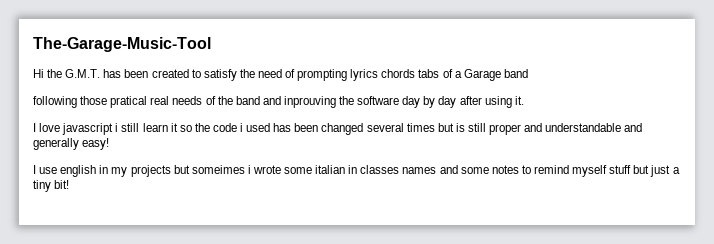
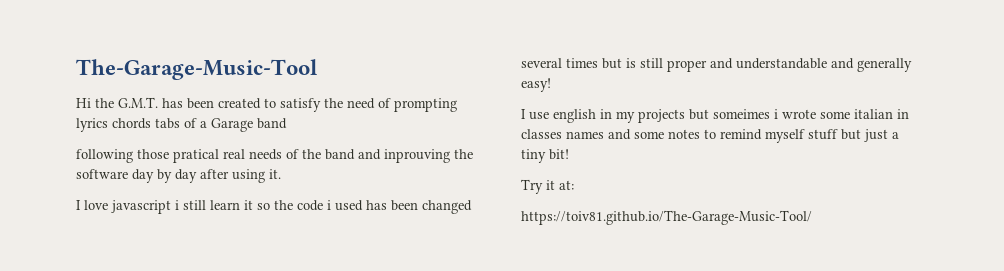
+ Try it at:
+ https://toiv81.github.io/The-Garage-Music-Tool/

